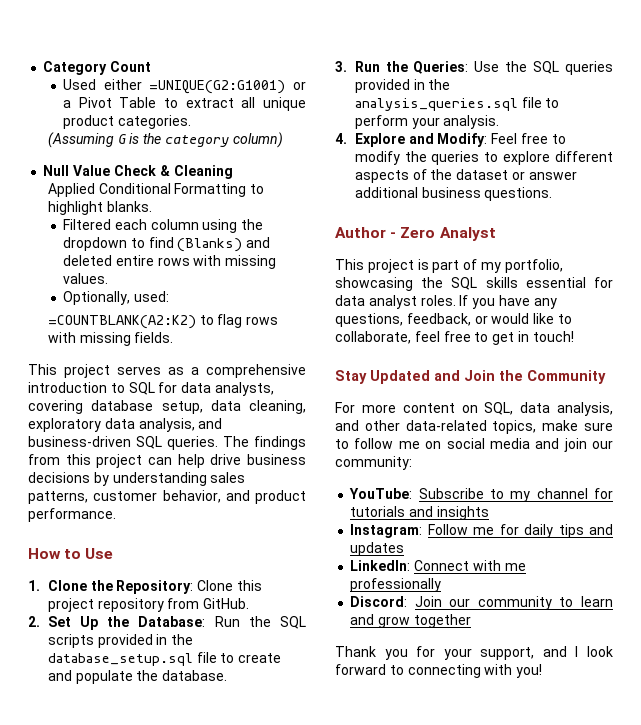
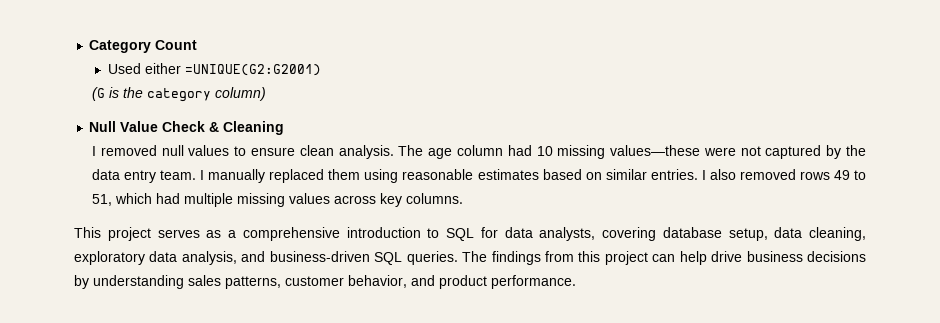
- Used either =UNIQUE(G2:G1001) or a Pivot Table to extract all unique product categories.
- (Assuming G is the category column)
+ Used either =UNIQUE(G2:G2001)
+ (G is the category column)
- Applied Conditional Formatting to highlight blanks.
- Filtered each column using the dropdown to find (Blanks) and deleted entire rows with missing values.
- Optionally, used:
- =COUNTBLANK(A2:K2) to flag rows with missing fields.
+ I removed null values to ensure clean analysis. The age column had 10 missing values—these were not captured by the data entry team. I manually replaced them using reasonable estimates based on similar entries. I also removed rows 49 to 51, which had multiple missing values across key columns.
- How to Use
- 1. Clone the Repository: Clone this project repository from GitHub.
- 2. Set Up the Database: Run the SQL scripts provided in the database_setup.sql file to create and populate the database.
- 3. Run the Queries: Use the SQL queries provided in the analysis_queries.sql file to perform your analysis.
- 4. Explore and Modify: Feel free to modify the queries to explore different aspects of the dataset or answer additional business questions.
- Author - Zero Analyst
- This project is part of my portfolio, showcasing the SQL skills essential for data analyst roles. If you have any questions, feedback, or would like to collaborate, feel free to get in touch!
- Stay Updated and Join the Community
- For more content on SQL, data analysis, and other data-related topics, make sure to follow me on social media and join our community:
- YouTube: Subscribe to my channel for tutorials and insights
- Instagram: Follow me for daily tips and updates
- LinkedIn: Connect with me professionally
- Discord: Join our community to learn and grow together
- Thank you for your support, and I look forward to connecting with you!

